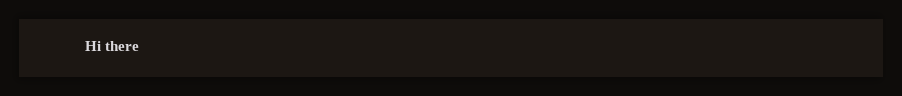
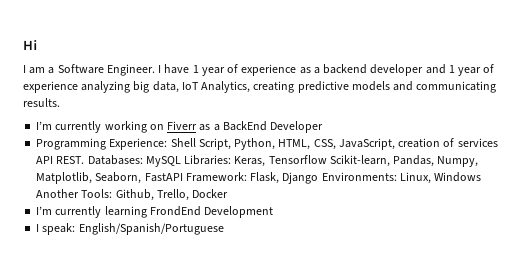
- Hi there
+ Hi
+ I am a Software Engineer. I have 1 year of experience as a backend developer and 1 year of experience analyzing big data, IoT Analytics, creating predictive models and communicating results.
+ I’m currently working on Fiverr as a BackEnd Developer
+ Programming Experience: Shell Script, Python, HTML, CSS, JavaScript, creation of services API REST. Databases: MySQL Libraries: Keras, Tensorflow Scikit-learn, Pandas, Numpy, Matplotlib, Seaborn, FastAPI Framework: Flask, Django Environments: Linux, Windows Another Tools: Github, Trello, Docker
+ I’m currently learning FrondEnd Development
+ I speak: English/Spanish/Portuguese

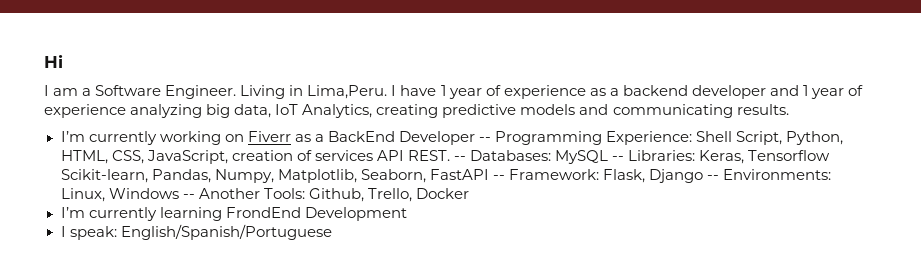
+ Living in Lima,Peru.
- I’m currently working on Fiverr as a BackEnd Developer
- Programming Experience: Shell Script, Python, HTML, CSS, JavaScript, creation of services API REST.
+ I’m currently working on Fiverr as a BackEnd Developer -- Programming Experience: Shell Script, Python, HTML, CSS, JavaScript, creation of services API REST.
- Databases: MySQL Libraries: Keras, Tensorflow Scikit-learn, Pandas, Numpy, Matplotlib, Seaborn, FastAPI Framework: Flask, Django Environments: Linux, Windows Another Tools: Github, Trello, Docker
+ -- Databases: MySQL -- Libraries: Keras, Tensorflow Scikit-learn, Pandas, Numpy, Matplotlib, Seaborn, FastAPI -- Framework: Flask, Django -- Environments: Linux, Windows -- Another Tools: Github, Trello, Docker

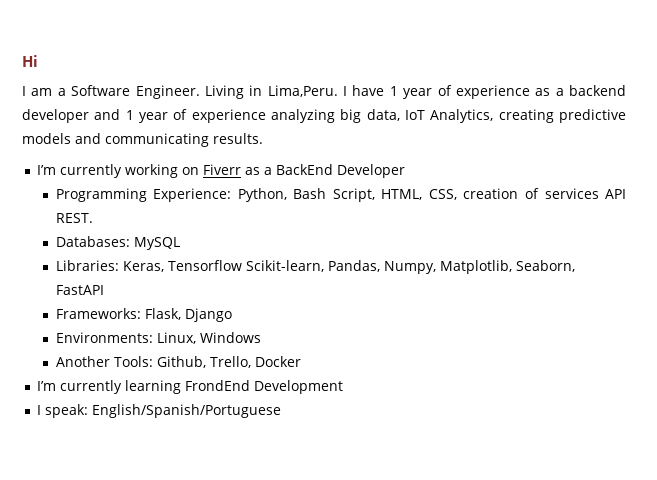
- I’m currently working on Fiverr as a BackEnd Developer -- Programming Experience: Shell Script, Python, HTML, CSS, JavaScript, creation of services API REST. -- Databases: MySQL -- Libraries: Keras, Tensorflow Scikit-learn, Pandas, Numpy, Matplotlib, Seaborn, FastAPI -- Framework: Flask, Django -- Environments: Linux, Windows -- Another Tools: Github, Trello, Docker
+ I’m currently working on Fiverr as a BackEnd Developer
+ Programming Experience: Python, Bash Script, HTML, CSS, creation of services API REST.
+ Databases: MySQL
+ Libraries: Keras, Tensorflow Scikit-learn, Pandas, Numpy, Matplotlib, Seaborn, FastAPI
+ Frameworks: Flask, Django
+ Environments: Linux, Windows
+ Another Tools: Github, Trello, Docker

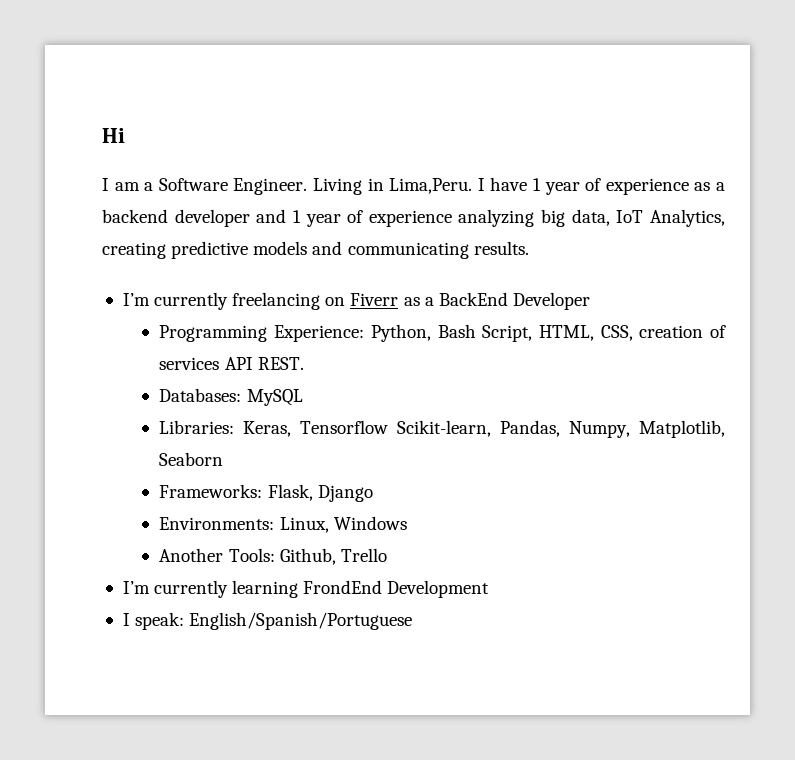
- I’m currently working on Fiverr as a BackEnd Developer
+ I’m currently freelancing on Fiverr as a BackEnd Developer
- Libraries: Keras, Tensorflow Scikit-learn, Pandas, Numpy, Matplotlib, Seaborn, FastAPI
+ Libraries: Keras, Tensorflow Scikit-learn, Pandas, Numpy, Matplotlib, Seaborn
- Another Tools: Github, Trello, Docker
+ Another Tools: Github, Trello

